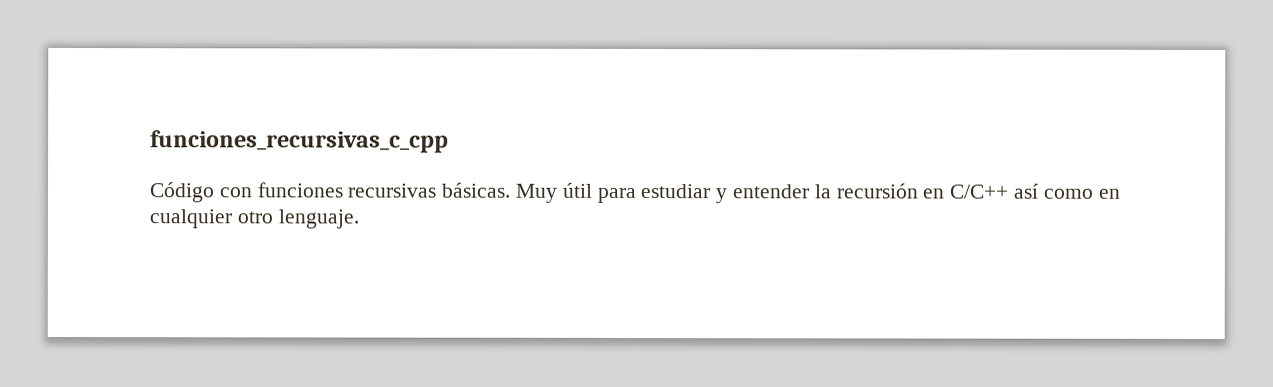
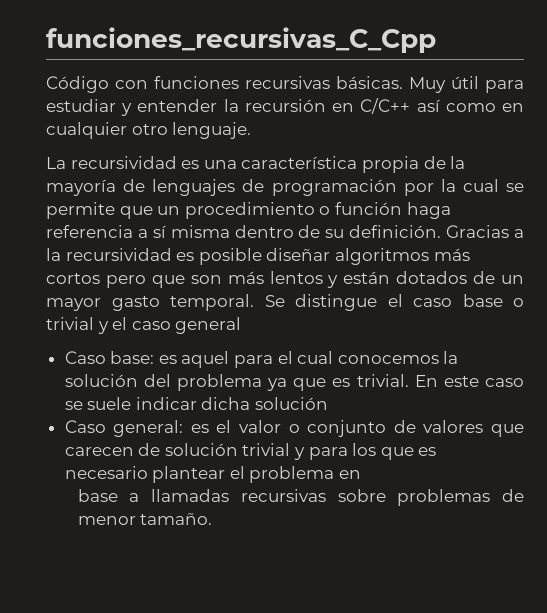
- funciones_recursivas_c_cpp
+ funciones_recursivas_C_Cpp
+ La recursividad es una característica propia de la mayoría de lenguajes de programación por la cual se permite que un procedimiento o función haga referencia a sí misma dentro de su definición. Gracias a la recursividad es posible diseñar algoritmos más cortos pero que son más lentos y están dotados de un mayor gasto temporal. Se distingue el caso base o trivial y el caso general
+ Caso base: es aquel para el cual conocemos la solución del problema ya que es trivial. En este caso se suele indicar dicha solución
+ Caso general: es el valor o conjunto de valores que carecen de solución trivial y para los que es necesario plantear el problema en
+ base a llamadas recursivas sobre problemas de menor tamaño.

